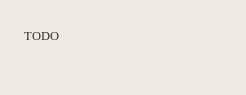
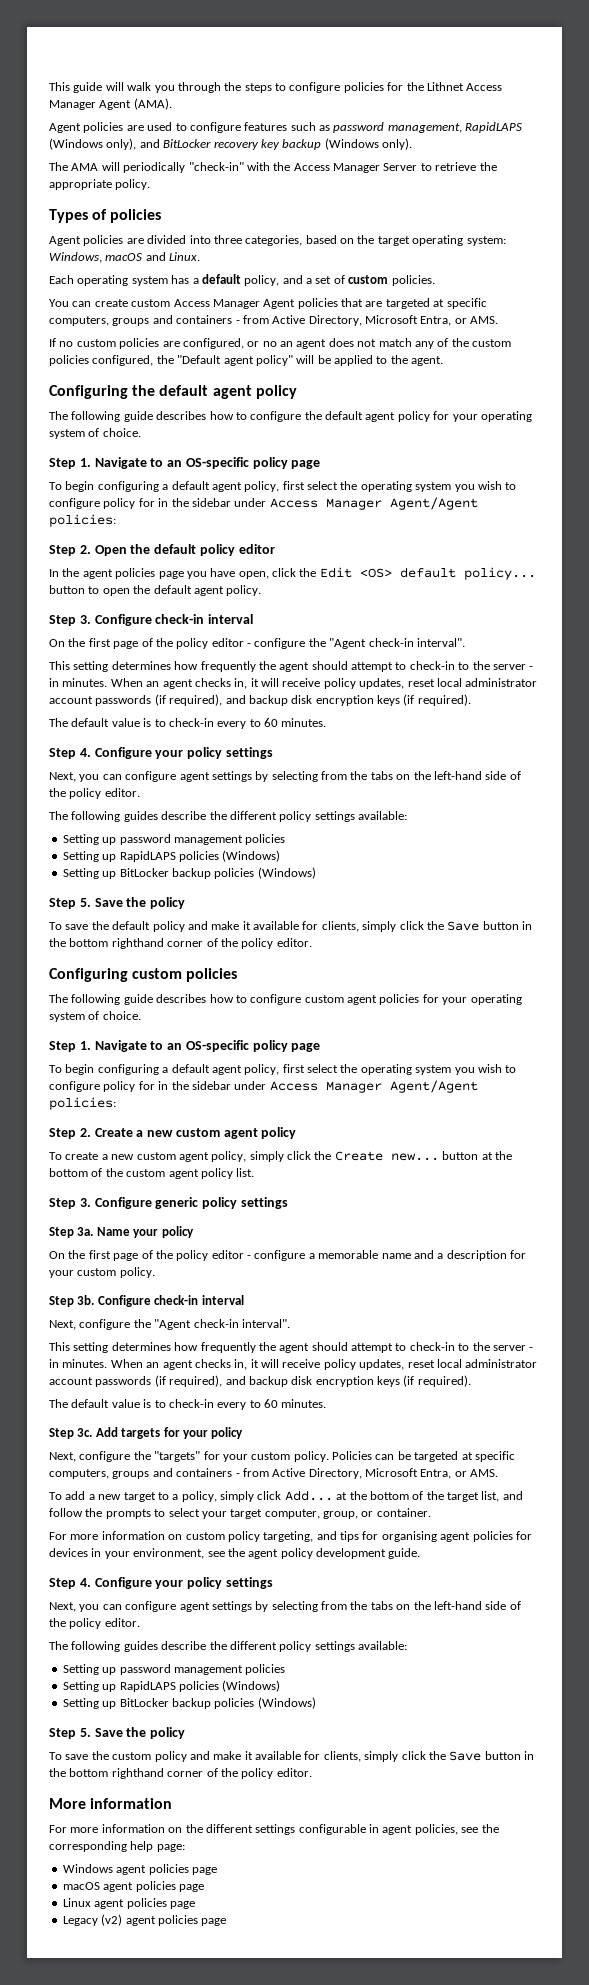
- TODO
+ This guide will walk you through the steps to configure policies for the Lithnet Access Manager Agent (AMA).
+ Agent policies are used to configure features such as password management, RapidLAPS (Windows only), and BitLocker recovery key backup (Windows only).
+ The AMA will periodically "check-in" with the Access Manager Server to retrieve the appropriate policy.
+ Types of policies
+ Agent policies are divided into three categories, based on the target operating system: Windows, macOS and Linux.
+ Each operating system has a default policy, and a set of custom policies.
+ You can create custom Access Manager Agent policies that are targeted at specific computers, groups and containers - from Active Directory, Microsoft Entra, or AMS.
+ If no custom policies are configured, or no an agent does not match any of the custom policies configured, the "Default agent policy" will be applied to the agent.
+ Configuring the default agent policy
+ The following guide describes how to configure the default agent policy for your operating system of choice.
+ Step 1. Navigate to an OS-specific policy page
+ To begin configuring a default agent policy, first select the operating system you wish to configure policy for in the sidebar under Access Manager Agent/Agent policies:
+ Step 2. Open the default policy editor
+ In the agent policies page you have open, click the Edit <OS> default policy... button to open the default agent policy.
+ Step 3. Configure check-in interval
+ On the first page of the policy editor - configure the "Agent check-in interval".
+ This setting determines how frequently the agent should attempt to check-in to the server - in minutes. When an agent checks in, it will receive policy updates, reset local administrator account passwords (if required), and backup disk encryption keys (if required).
+ The default value is to check-in every to 60 minutes.
+ Step 4. Configure your policy settings
+ Next, you can configure agent settings by selecting from the tabs on the left-hand side of the policy editor.
+ The following guides describe the different policy settings available:
+ Setting up password management policies
+ Setting up RapidLAPS policies (Windows)
+ Setting up BitLocker backup policies (Windows)
+ Step 5. Save the policy
+ To save the default policy and make it available for clients, simply click the Save button in the bottom righthand corner of the policy editor.
+ Configuring custom policies
+ The following guide describes how to configure custom agent policies for your operating system of choice.
+ Step 1. Navigate to an OS-specific policy page
+ To begin configuring a default agent policy, first select the operating system you wish to configure policy for in the sidebar under Access Manager Agent/Agent policies:
+ Step 2. Create a new custom agent policy
+ To create a new custom agent policy, simply click the Create new... button at the bottom of the custom agent policy list.
+ Step 3. Configure generic policy settings
+ Step 3a. Name your policy
+ On the first page of the policy editor - configure a memorable name and a description for your custom policy.
+ Step 3b. Configure check-in interval
+ Next, configure the "Agent check-in interval".
+ This setting determines how frequently the agent should attempt to check-in to the server - in minutes. When an agent checks in, it will receive policy updates, reset local administrator account passwords (if required), and backup disk encryption keys (if required).
+ The default value is to check-in every to 60 minutes.
+ Step 3c. Add targets for your policy
+ Next, configure the "targets" for your custom policy. Policies can be targeted at specific computers, groups and containers - from Active Directory, Microsoft Entra, or AMS.
+ To add a new target to a policy, simply click Add... at the bottom of the target list, and follow the prompts to select your target computer, group, or container.
+ For more information on custom policy targeting, and tips for organising agent policies for devices in your environment, see the agent policy development guide.
+ Step 4. Configure your policy settings
+ Next, you can configure agent settings by selecting from the tabs on the left-hand side of the policy editor.
+ The following guides describe the different policy settings available:
+ Setting up password management policies
+ Setting up RapidLAPS policies (Windows)
+ Setting up BitLocker backup policies (Windows)
+ Step 5. Save the policy
+ To save the custom policy and make it available for clients, simply click the Save button in the bottom righthand corner of the policy editor.
+ More information
+ For more information on the different settings configurable in agent policies, see the corresponding help page:
+ Windows agent policies page
+ macOS agent policies page
+ Linux agent policies page
+ Legacy (v2) agent policies page

